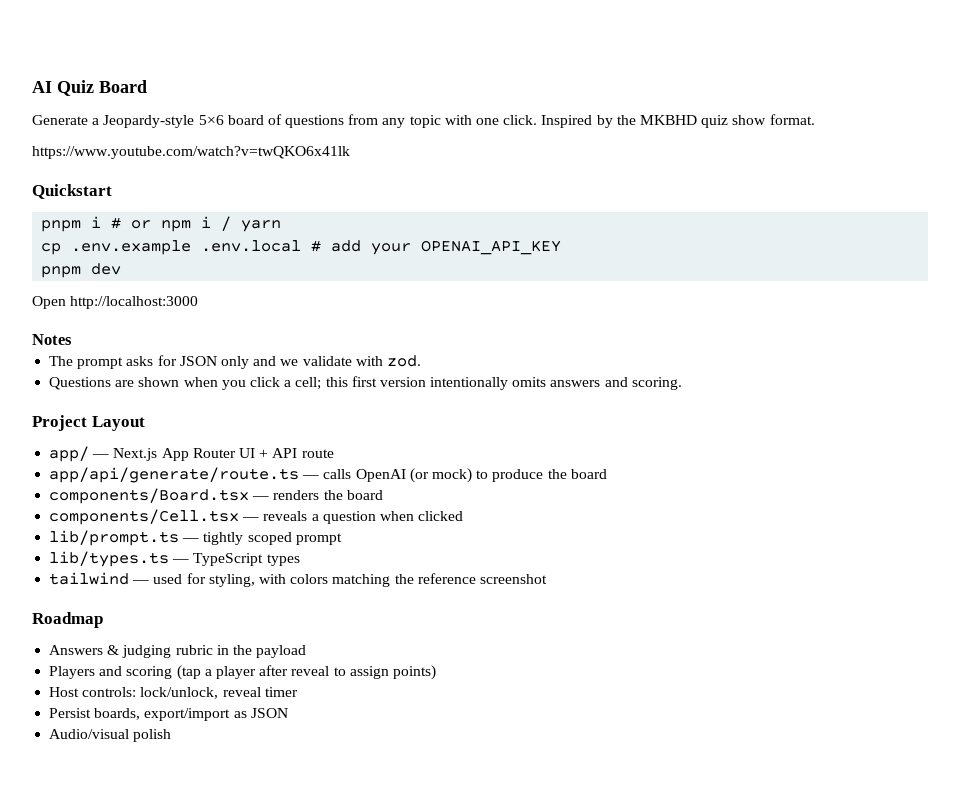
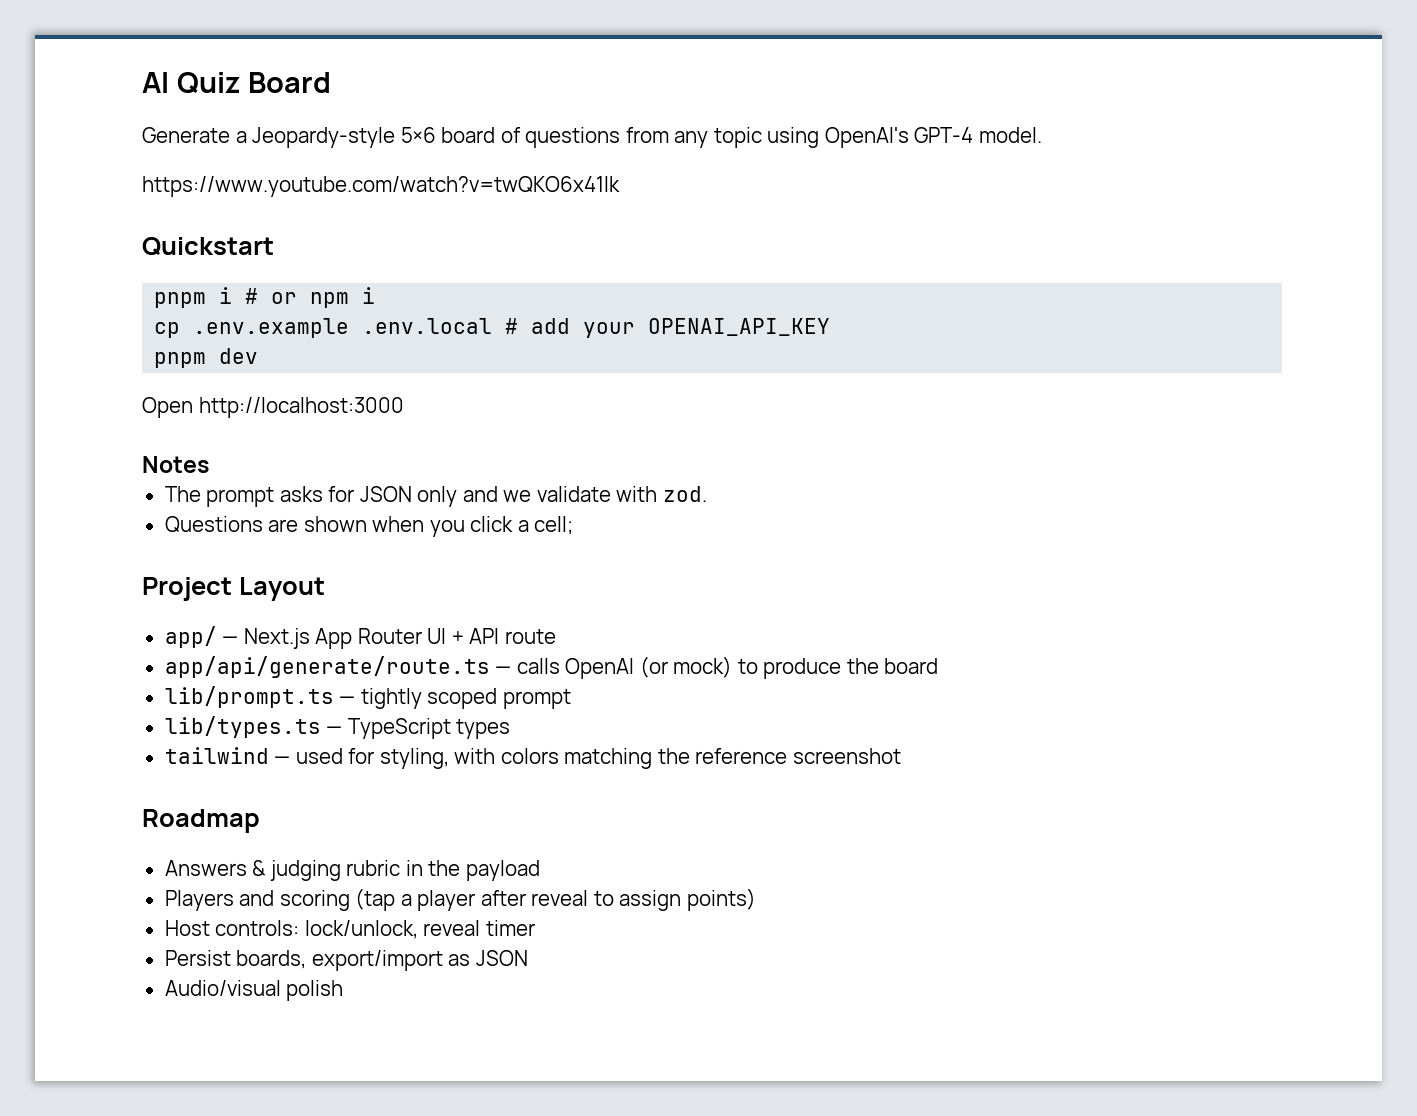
- Generate a Jeopardy-style 5×6 board of questions from any topic with one click. Inspired by the MKBHD quiz show format.
+ Generate a Jeopardy-style 5×6 board of questions from any topic using OpenAI's GPT-4 model.
- pnpm i # or npm i / yarn
+ pnpm i # or npm i
- Questions are shown when you click a cell; this first version intentionally omits answers and scoring.
+ Questions are shown when you click a cell;
- components/Board.tsx — renders the board
- components/Cell.tsx — reveals a question when clicked

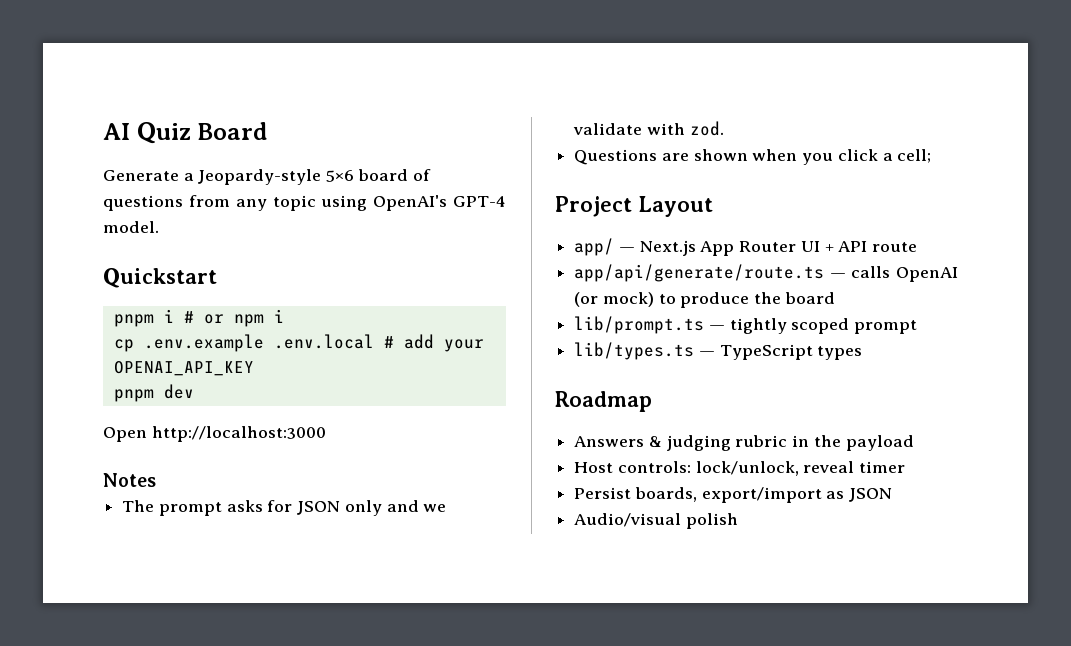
- https://www.youtube.com/watch?v=twQKO6x41lk
- tailwind — used for styling, with colors matching the reference screenshot
- Players and scoring (tap a player after reveal to assign points)

